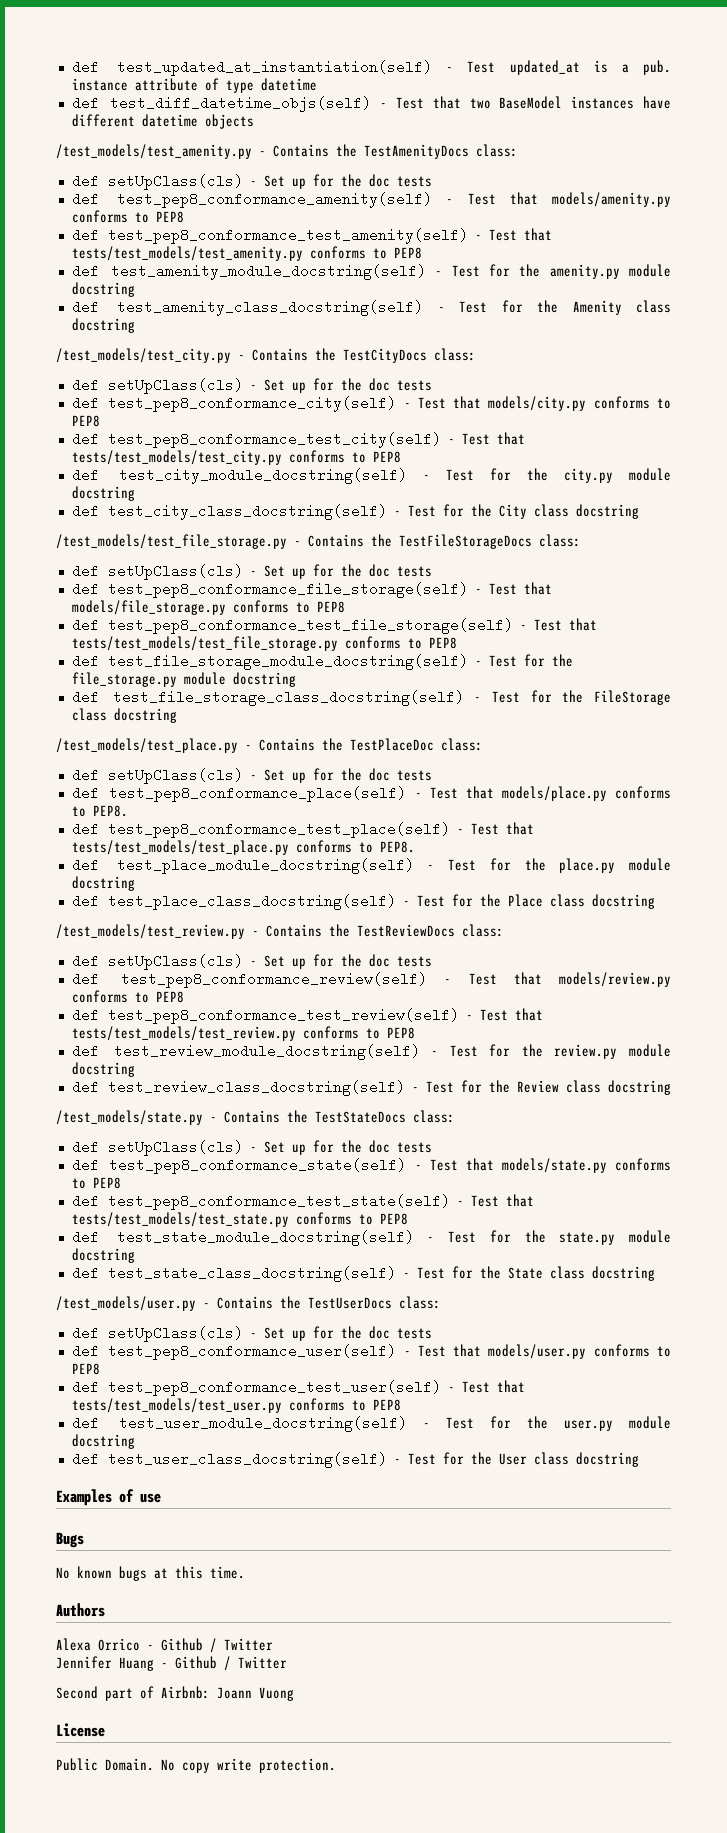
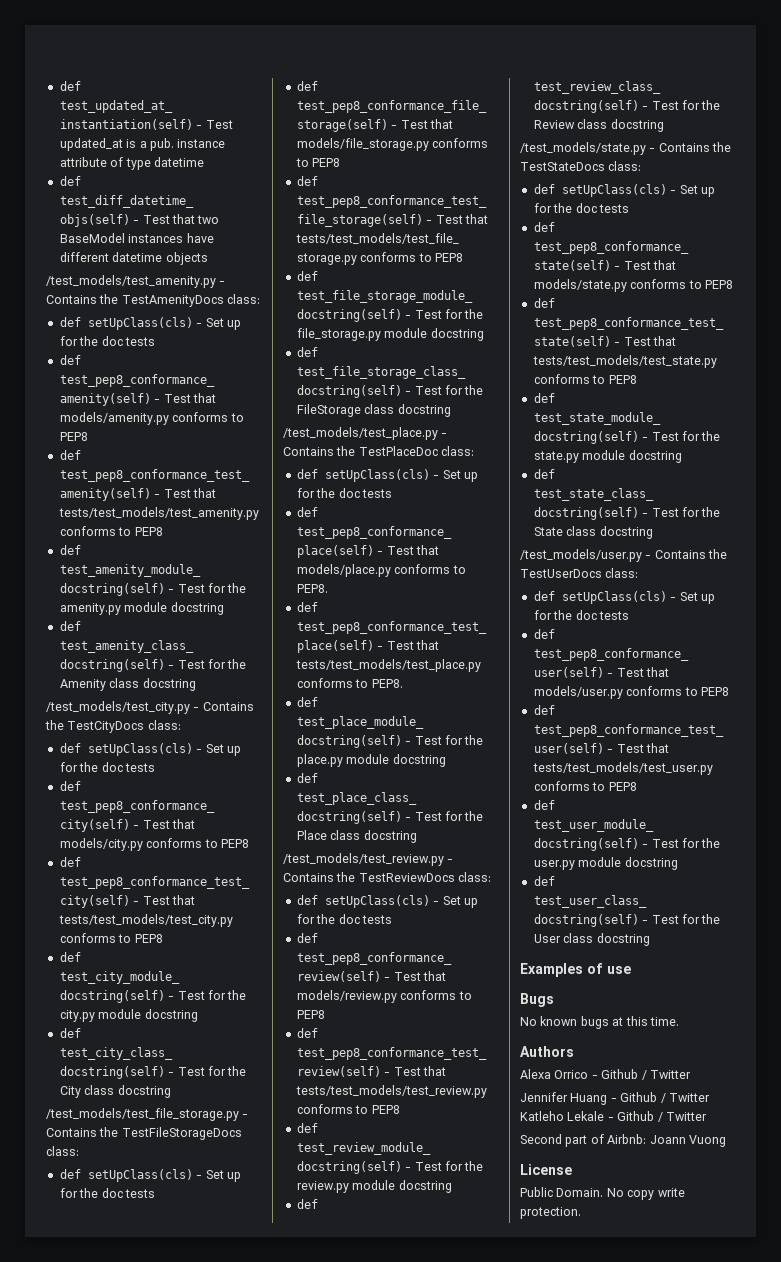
- Jennifer Huang - Github / Twitter
+ Jennifer Huang - Github / Twitter Katleho Lekale - Github / Twitter

